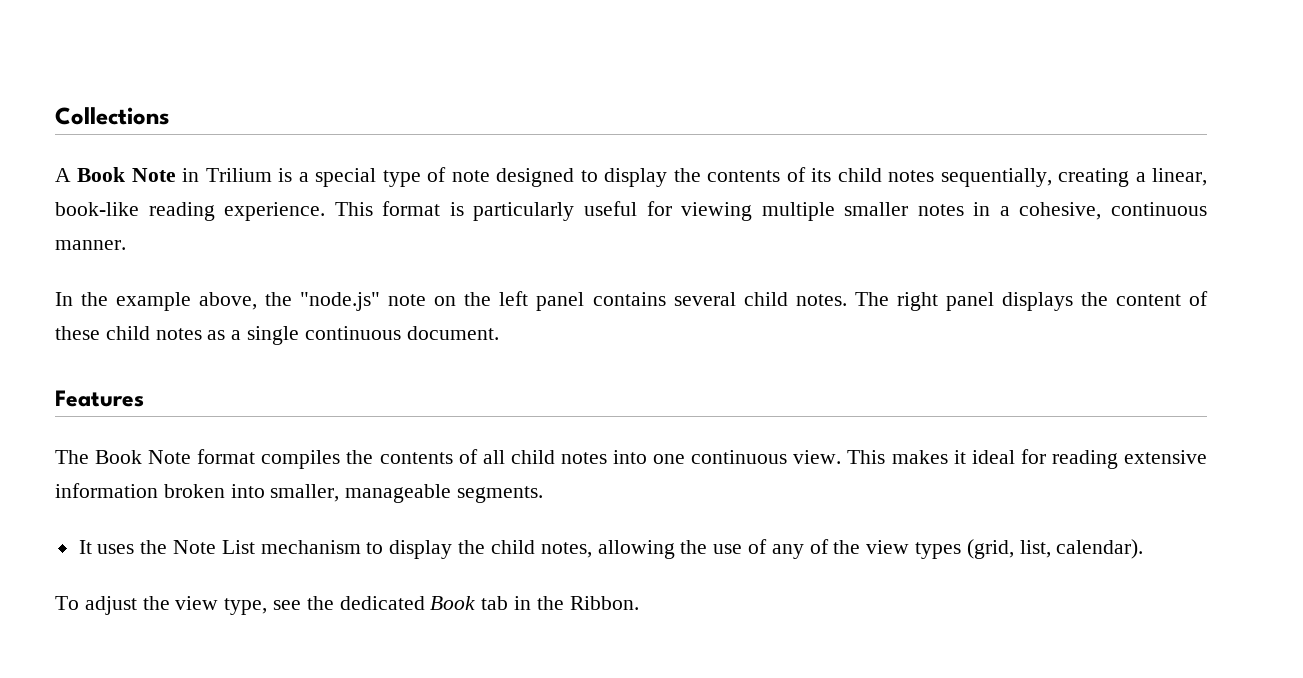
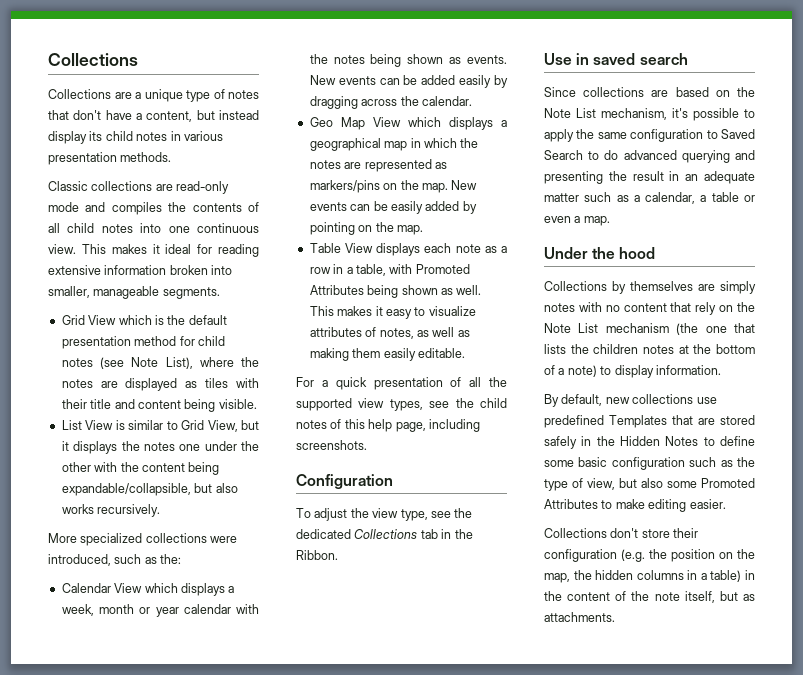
- A Book Note in Trilium is a special type of note designed to display the contents of its child notes sequentially, creating a linear, book-like reading experience. This format is particularly useful for viewing multiple smaller notes in a cohesive, continuous manner.
- In the example above, the "node.js" note on the left panel contains several child notes. The right panel displays the content of these child notes as a single continuous document.
- Features
- The Book Note format compiles the contents of all child notes into one continuous view.
+ Collections are a unique type of notes that don't have a content, but instead display its child notes in various presentation methods.
+ Classic collections are read-only mode and compiles the contents of all child notes into one continuous view.
- It uses the Note List mechanism to display the child notes, allowing the use of any of the view types (grid, list, calendar).
+ Grid View which is the default presentation method for child notes (see Note List), where the notes are displayed as tiles with their title and content being visible.
+ List View is similar to Grid View, but it displays the notes one under the other with the content being expandable/collapsible, but also works recursively.
+ More specialized collections were introduced, such as the:
+ Calendar View which displays a week, month or year calendar with the notes being shown as events. New events can be added easily by dragging across the calendar.
+ Geo Map View which displays a geographical map in which the notes are represented as markers/pins on the map. New events can be easily added by pointing on the map.
+ Table View displays each note as a row in a table, with Promoted Attributes being shown as well. This makes it easy to visualize attributes of notes, as well as making them easily editable.
+ For a quick presentation of all the supported view types, see the child notes of this help page, including screenshots.
+ Configuration
- To adjust the view type, see the dedicated Book tab in the Ribbon.
+ To adjust the view type, see the dedicated Collections tab in the Ribbon.
+ Use in saved search
+ Since collections are based on the Note List mechanism, it's possible to apply the same configuration to Saved Search to do advanced querying and presenting the result in an adequate matter such as a calendar, a table or even a map.
+ Under the hood
+ Collections by themselves are simply notes with no content that rely on the Note List mechanism (the one that lists the children notes at the bottom of a note) to display information.
+ By default, new collections use predefined Templates that are stored safely in the Hidden Notes to define some basic configuration such as the type of view, but also some Promoted Attributes to make editing easier.
+ Collections don't store their configuration (e.g. the position on the map, the hidden columns in a table) in the content of the note itself, but as attachments.

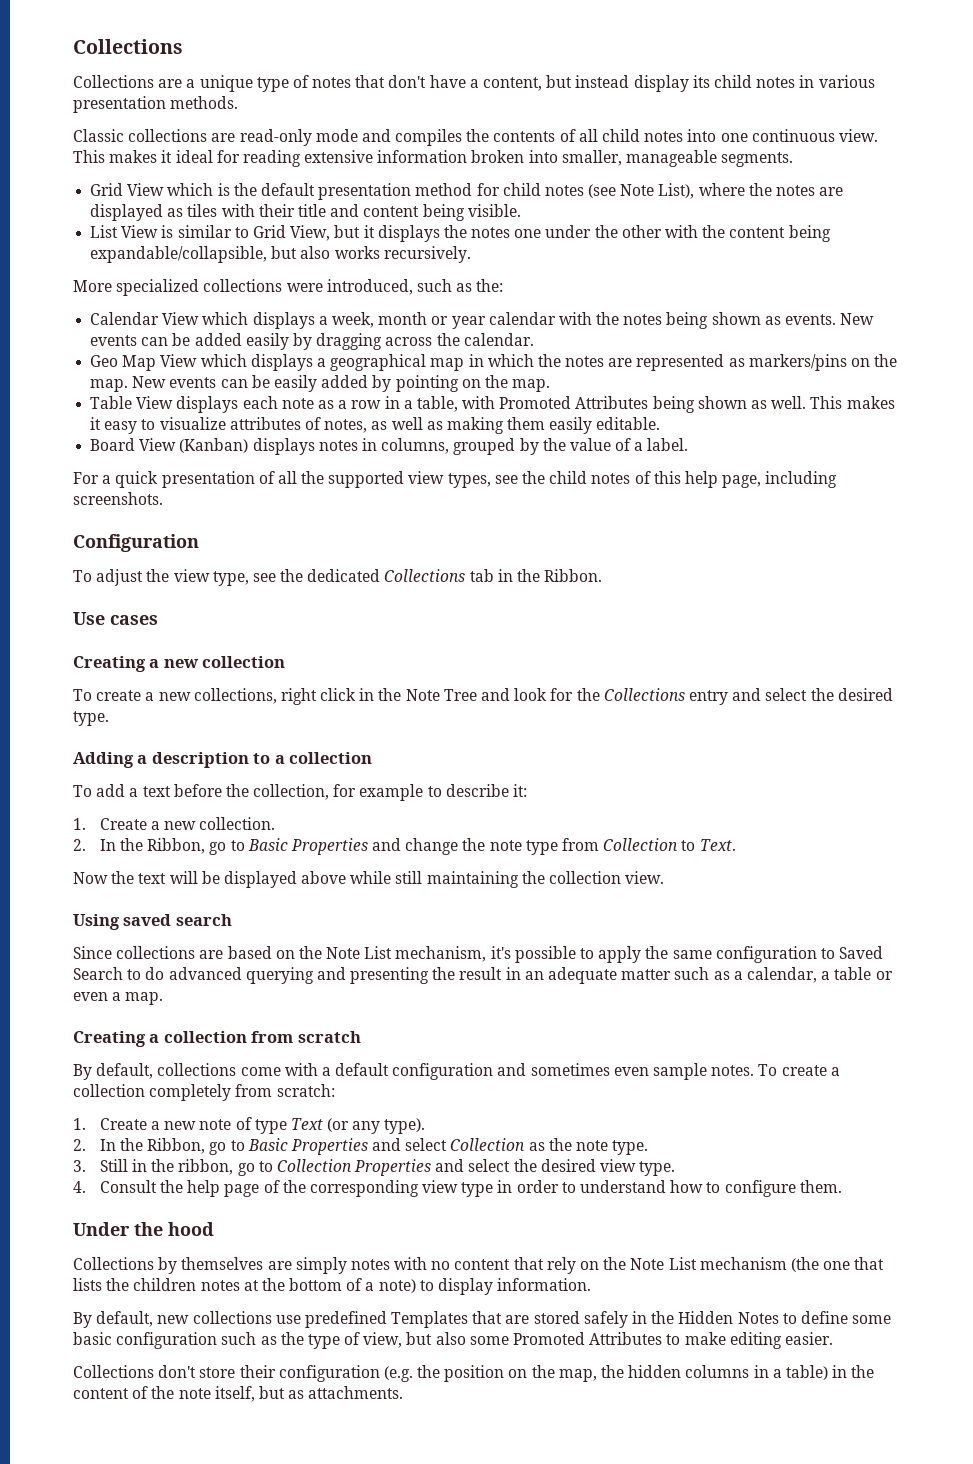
+ Board View (Kanban) displays notes in columns, grouped by the value of a label.
- Use in saved search
+ Use cases
+ Creating a new collection
+ To create a new collections, right click in the Note Tree and look for the Collections entry and select the desired type.
+ Adding a description to a collection
+ To add a text before the collection, for example to describe it:
+ 1. Create a new collection.
+ 2. In the Ribbon, go to Basic Properties and change the note type from Collection to Text.
+ Now the text will be displayed above while still maintaining the collection view.
+ Using saved search
+ Creating a collection from scratch
+ By default, collections come with a default configuration and sometimes even sample notes. To create a collection completely from scratch:
+ 1. Create a new note of type Text (or any type).
+ 2. In the Ribbon, go to Basic Properties and select Collection as the note type.
+ 3. Still in the ribbon, go to Collection Properties and select the desired view type.
+ 4. Consult the help page of the corresponding view type in order to understand how to configure them.

